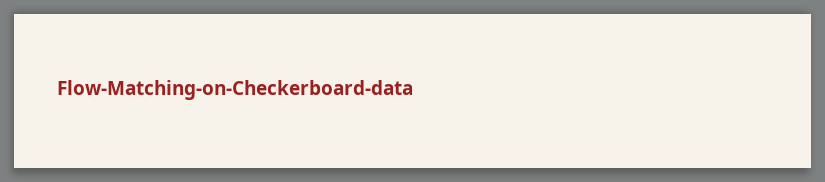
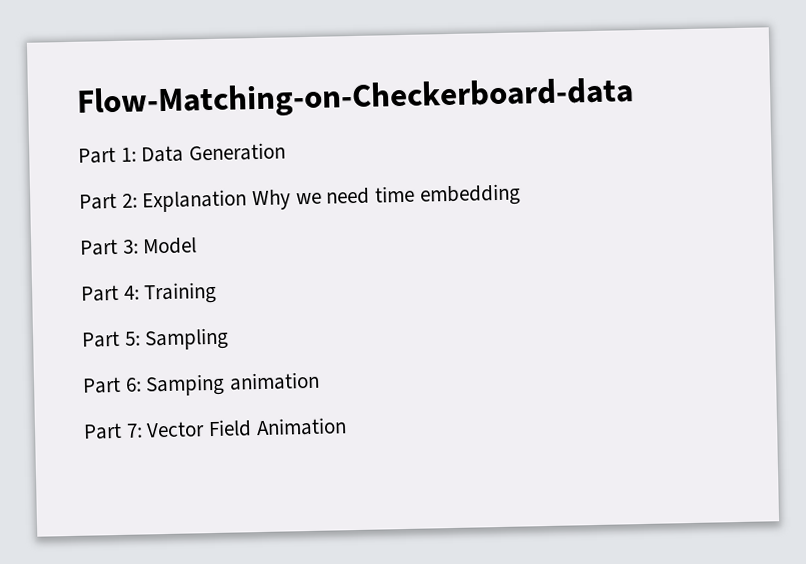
+ Part 1: Data Generation
+ Part 2: Explanation Why we need time embedding
+ Part 3: Model
+ Part 4: Training
+ Part 5: Sampling
+ Part 6: Samping animation
+ Part 7: Vector Field Animation

